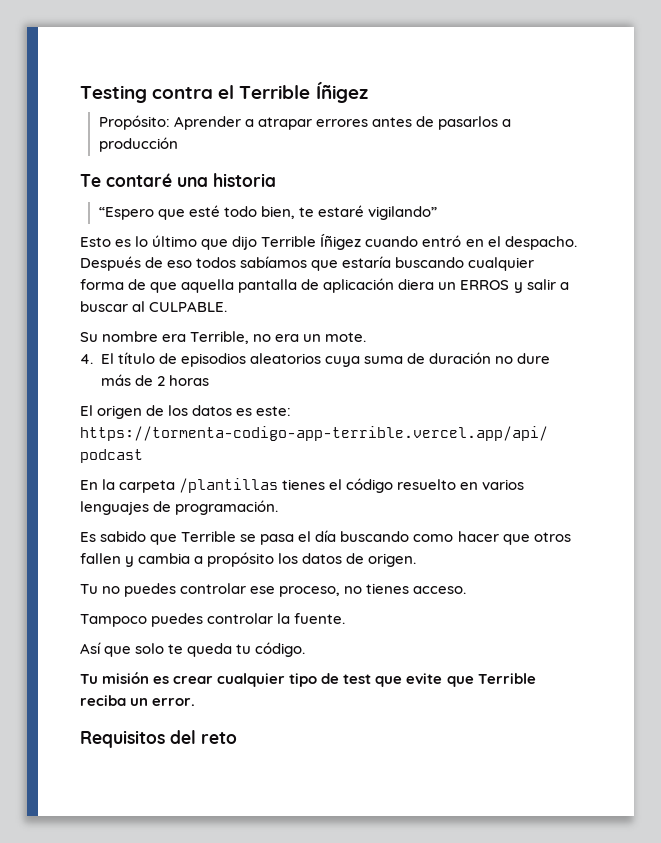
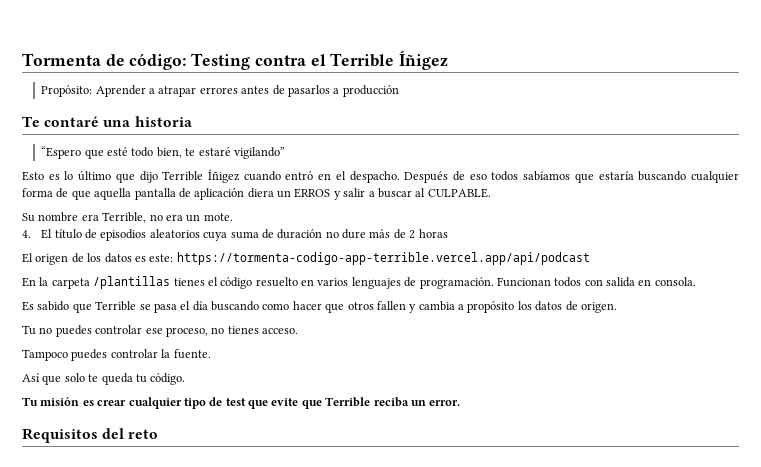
- Testing contra el Terrible Íñigez
+ Tormenta de código: Testing contra el Terrible Íñigez
+ Funcionan todos con salida en consola.

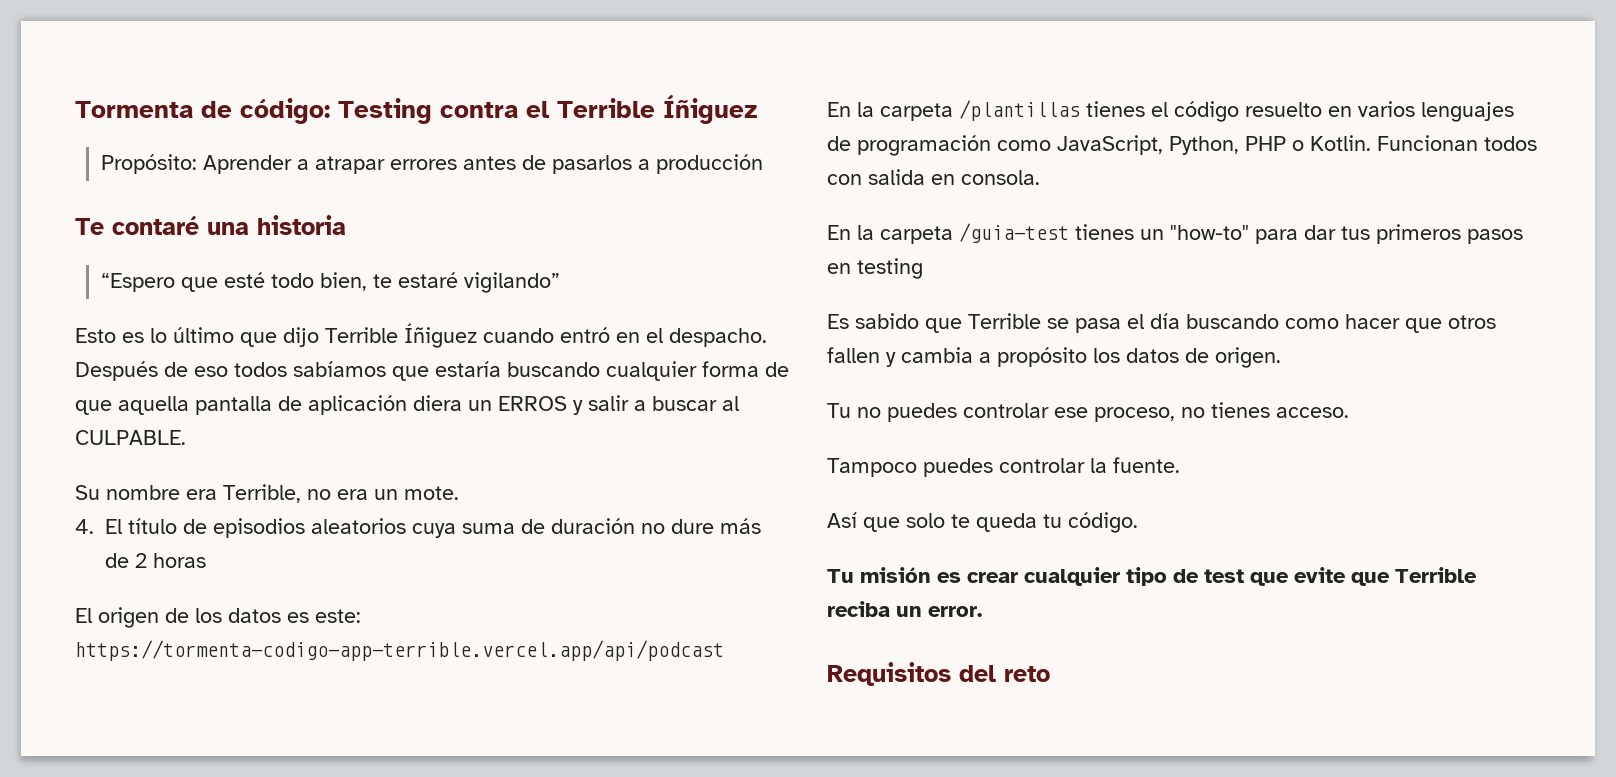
- Tormenta de código: Testing contra el Terrible Íñigez
+ Tormenta de código: Testing contra el Terrible Íñiguez
- Esto es lo último que dijo Terrible Íñigez cuando entró en el despacho.
+ Esto es lo último que dijo Terrible Íñiguez cuando entró en el despacho.
- En la carpeta /plantillas tienes el código resuelto en varios lenguajes de programación.
+ En la carpeta /plantillas tienes el código resuelto en varios lenguajes de programación como JavaScript, Python, PHP o Kotlin.
+ En la carpeta /guia-test tienes un "how-to" para dar tus primeros pasos en testing

